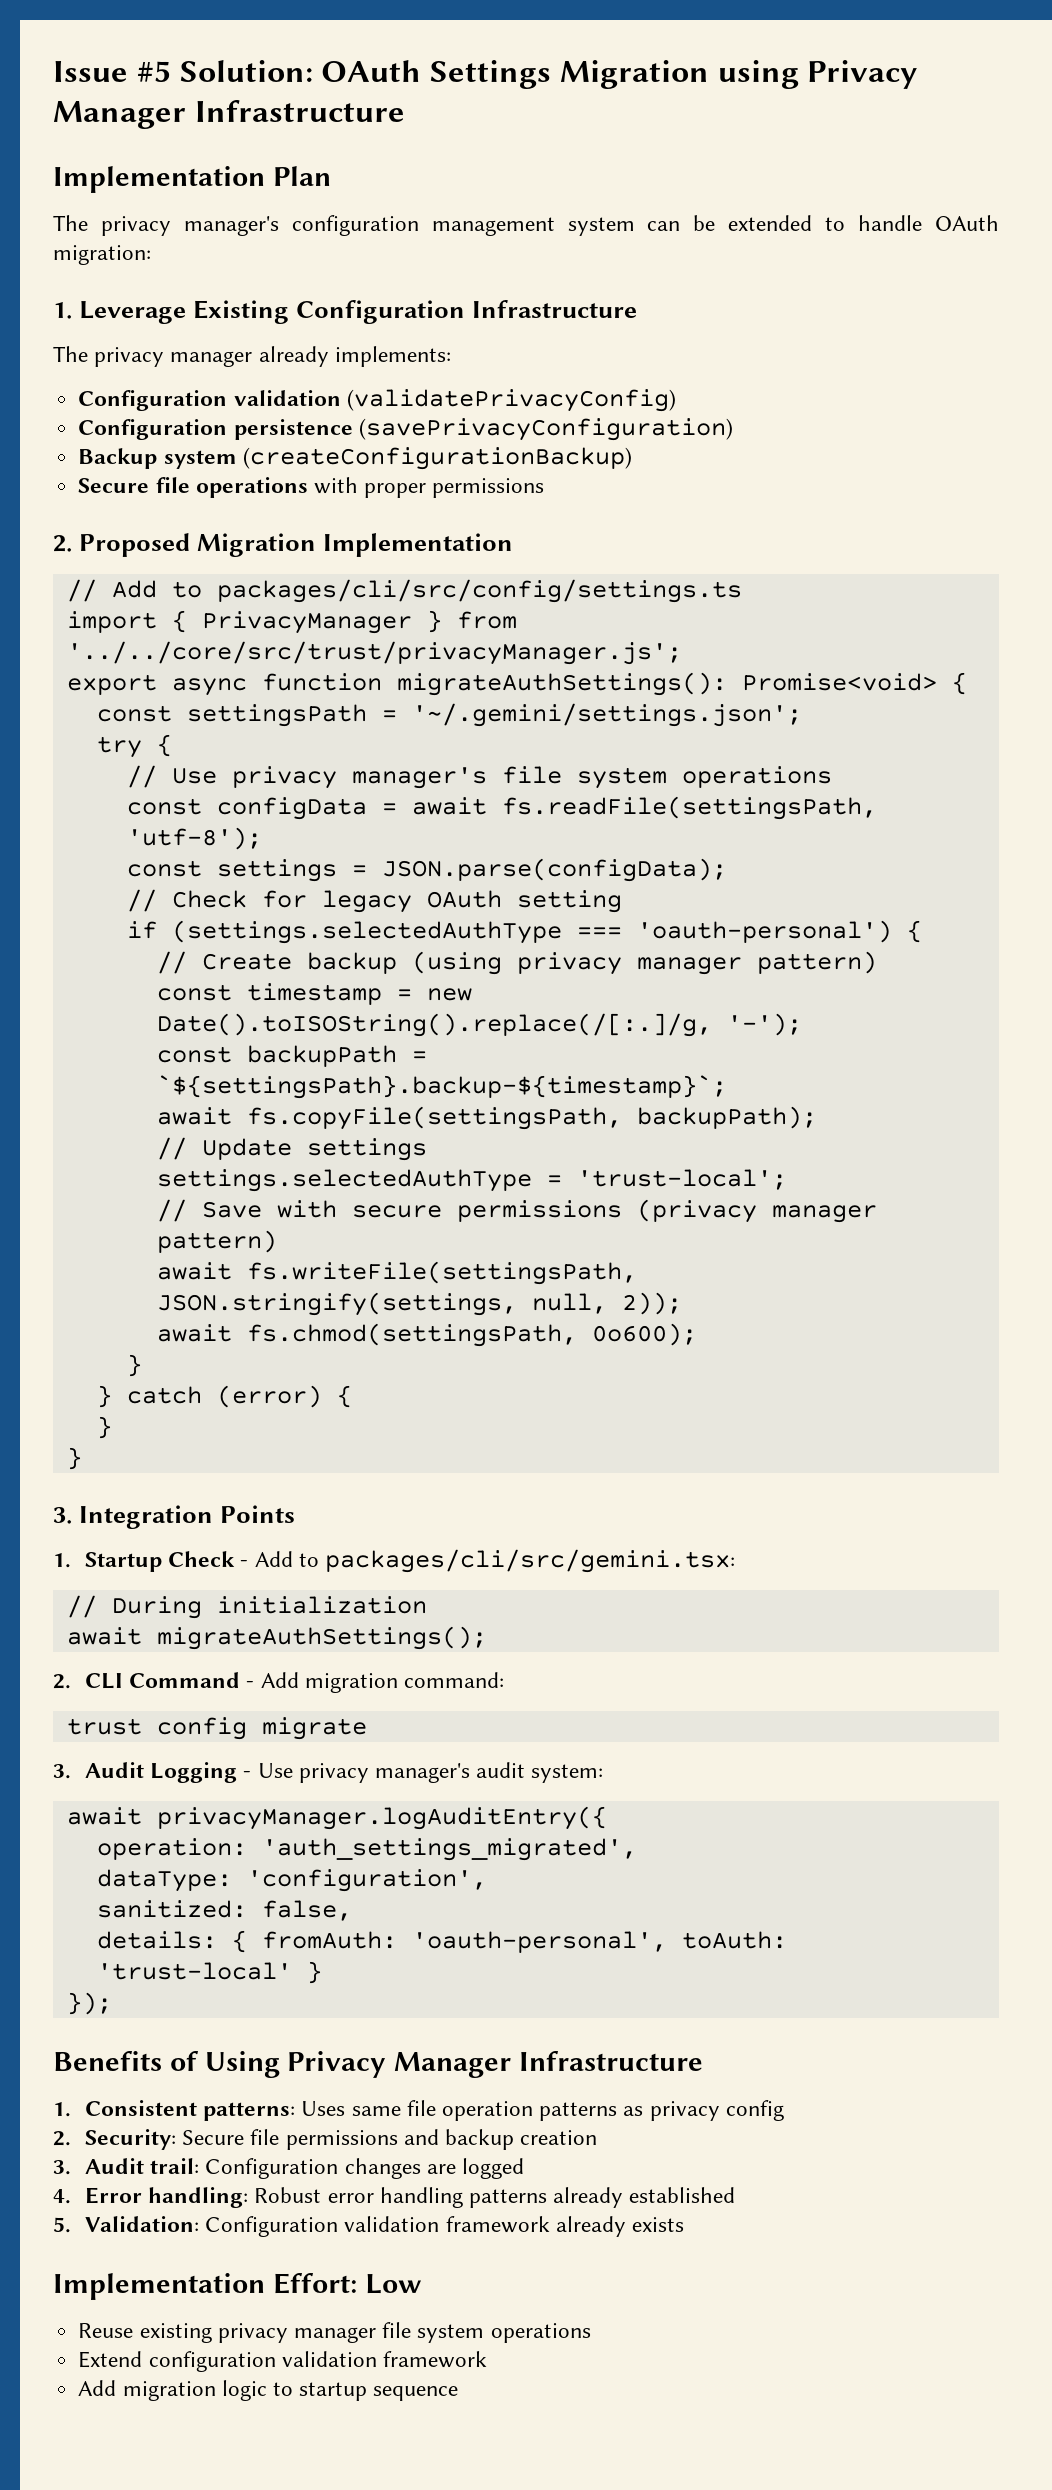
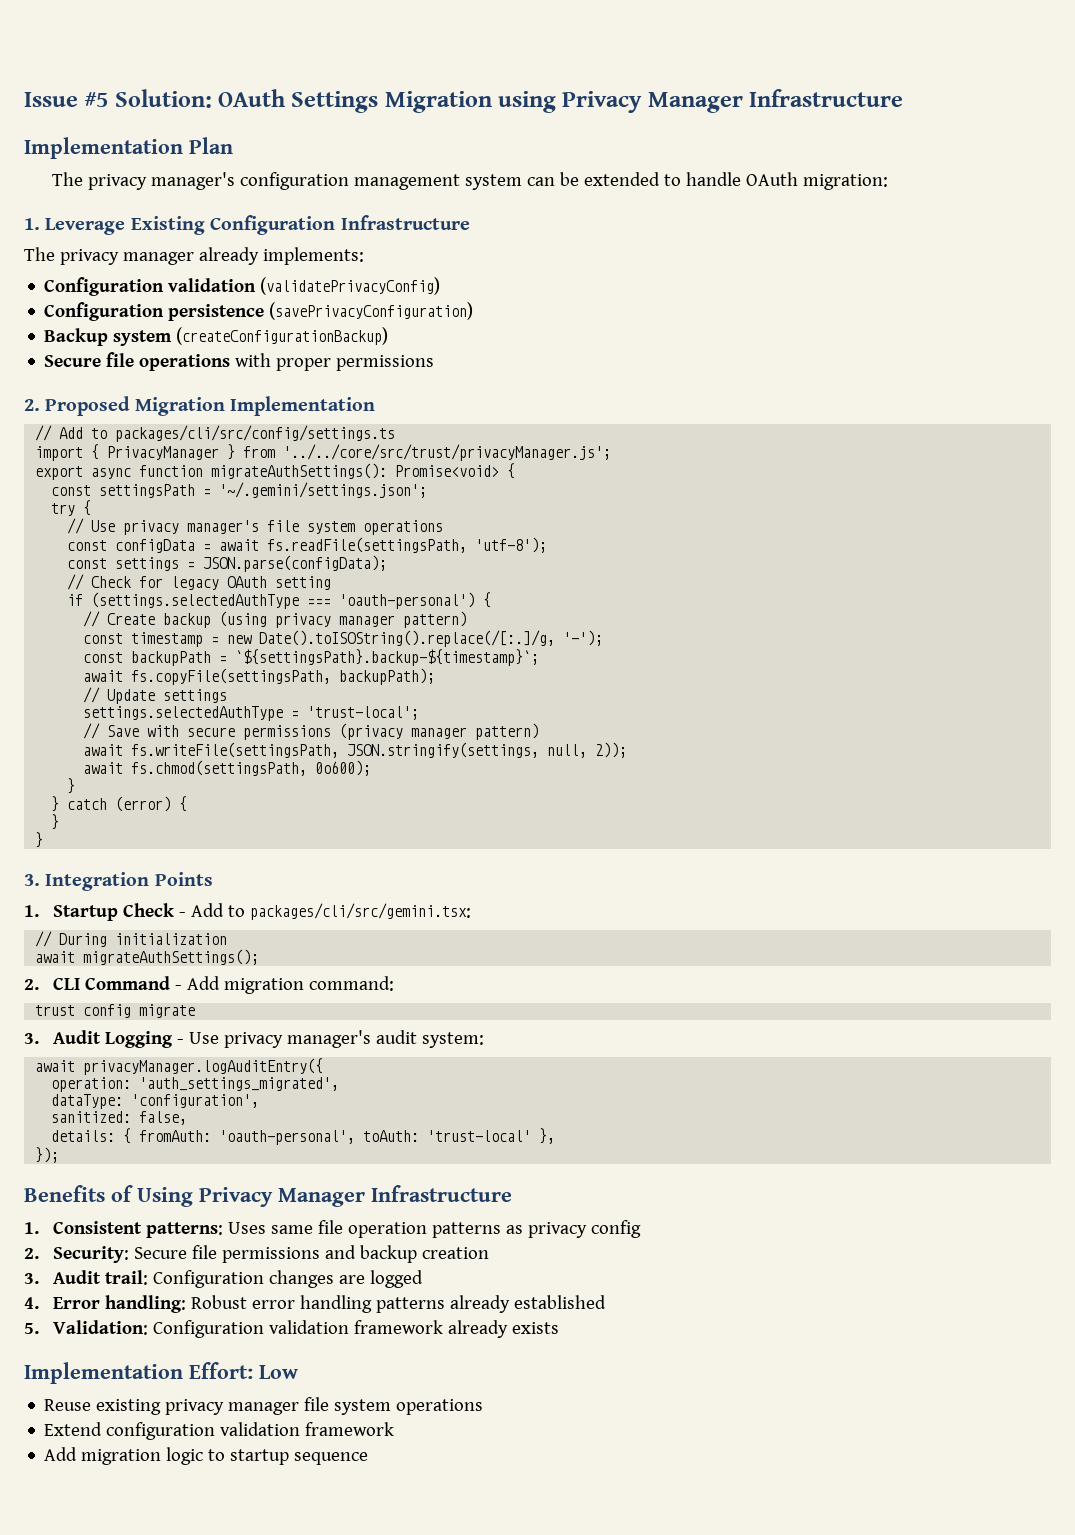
- details: { fromAuth: 'oauth-personal', toAuth: 'trust-local' }
+ details: { fromAuth: 'oauth-personal', toAuth: 'trust-local' },

